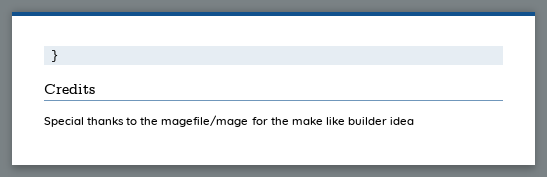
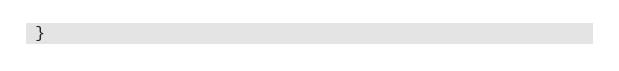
- Credits
- Special thanks to the magefile/mage for the make like builder idea

